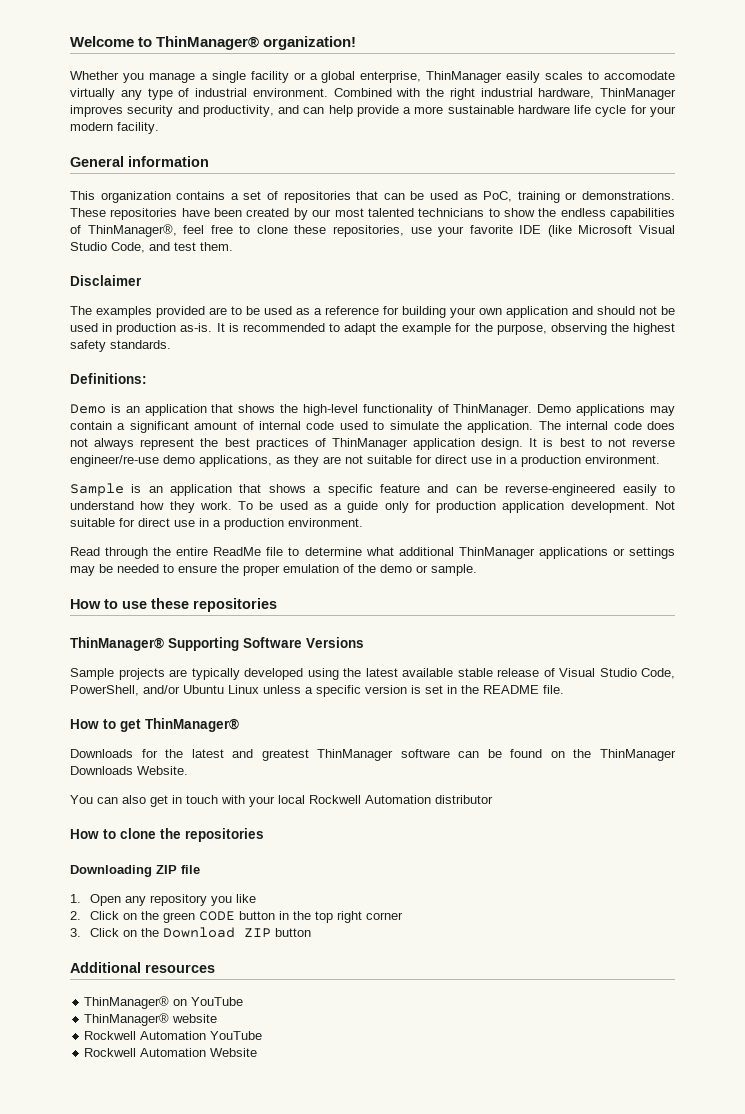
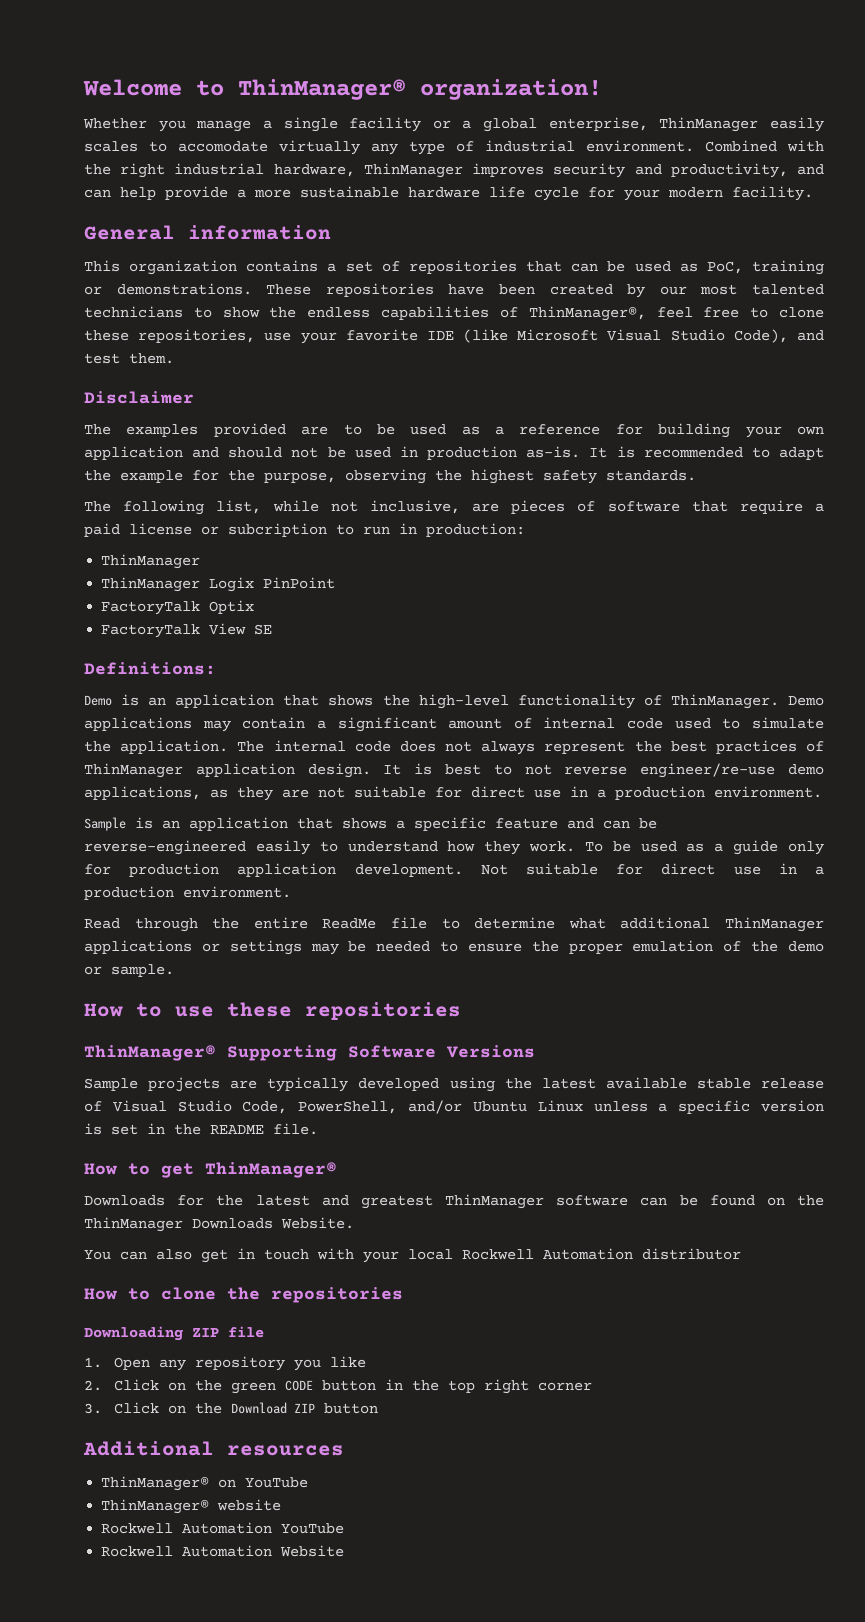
- These repositories have been created by our most talented technicians to show the endless capabilities of ThinManager®, feel free to clone these repositories, use your favorite IDE (like Microsoft Visual Studio Code, and test them.
+ These repositories have been created by our most talented technicians to show the endless capabilities of ThinManager®, feel free to clone these repositories, use your favorite IDE (like Microsoft Visual Studio Code), and test them.
+ The following list, while not inclusive, are pieces of software that require a paid license or subcription to run in production:
+ ThinManager
+ ThinManager Logix PinPoint
+ FactoryTalk Optix
+ FactoryTalk View SE

